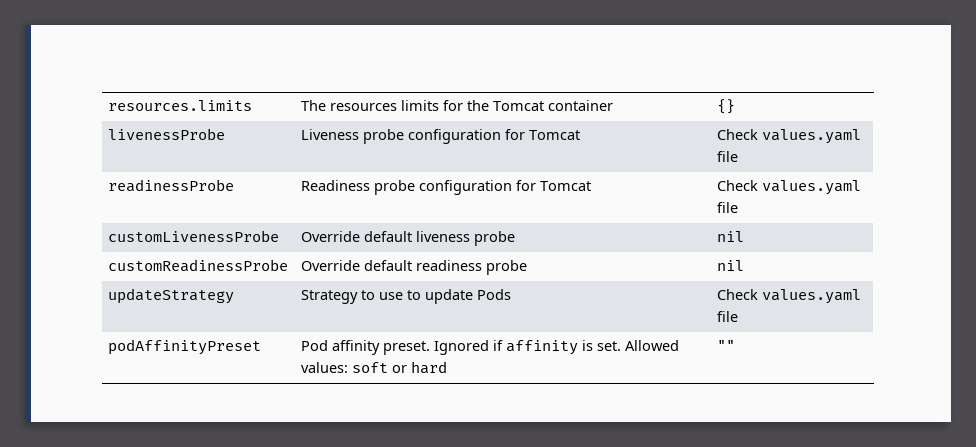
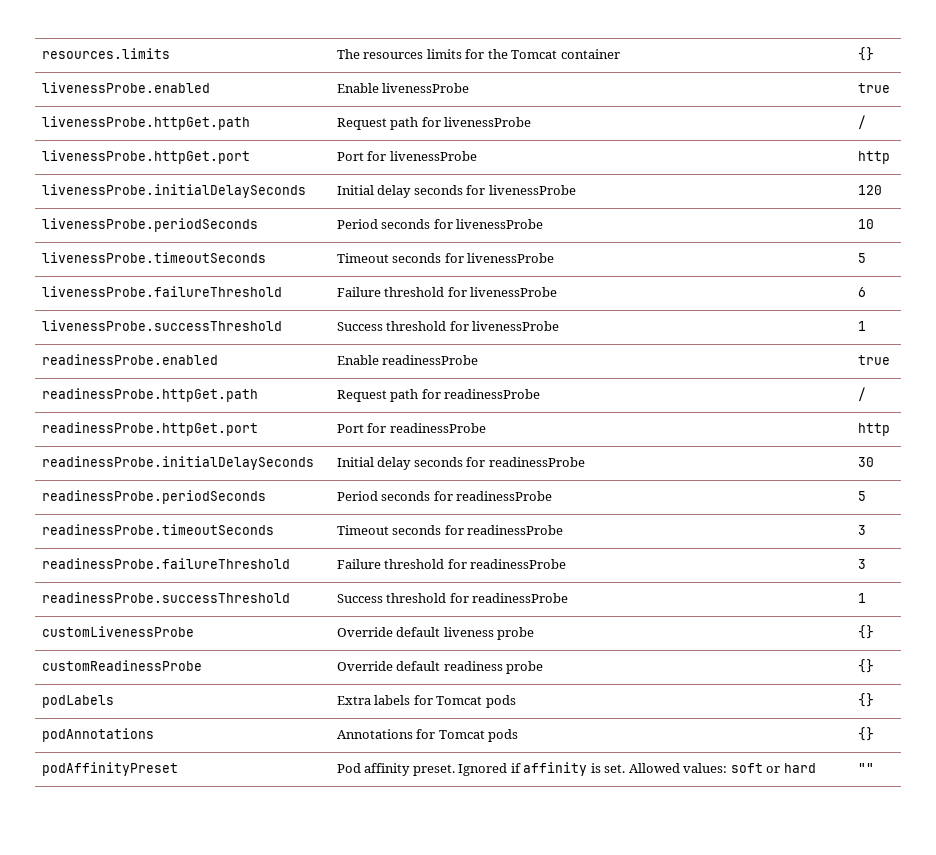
- livenessProbe | Liveness probe configuration for Tomcat | Check values.yaml file
- readinessProbe | Readiness probe configuration for Tomcat | Check values.yaml file
+ livenessProbe.enabled | Enable livenessProbe | true
+ livenessProbe.httpGet.path | Request path for livenessProbe | /
+ livenessProbe.httpGet.port | Port for livenessProbe | http
+ livenessProbe.initialDelaySeconds | Initial delay seconds for livenessProbe | 120
+ livenessProbe.periodSeconds | Period seconds for livenessProbe | 10
+ livenessProbe.timeoutSeconds | Timeout seconds for livenessProbe | 5
+ livenessProbe.failureThreshold | Failure threshold for livenessProbe | 6
+ livenessProbe.successThreshold | Success threshold for livenessProbe | 1
+ readinessProbe.enabled | Enable readinessProbe | true
+ readinessProbe.httpGet.path | Request path for readinessProbe | /
+ readinessProbe.httpGet.port | Port for readinessProbe | http
+ readinessProbe.initialDelaySeconds | Initial delay seconds for readinessProbe | 30
+ readinessProbe.periodSeconds | Period seconds for readinessProbe | 5
+ readinessProbe.timeoutSeconds | Timeout seconds for readinessProbe | 3
+ readinessProbe.failureThreshold | Failure threshold for readinessProbe | 3
+ readinessProbe.successThreshold | Success threshold for readinessProbe | 1
- customLivenessProbe | Override default liveness probe | nil
+ customLivenessProbe | Override default liveness probe | {}
- customReadinessProbe | Override default readiness probe | nil
- updateStrategy | Strategy to use to update Pods | Check values.yaml file
+ customReadinessProbe | Override default readiness probe | {}
+ podLabels | Extra labels for Tomcat pods | {}
+ podAnnotations | Annotations for Tomcat pods | {}

